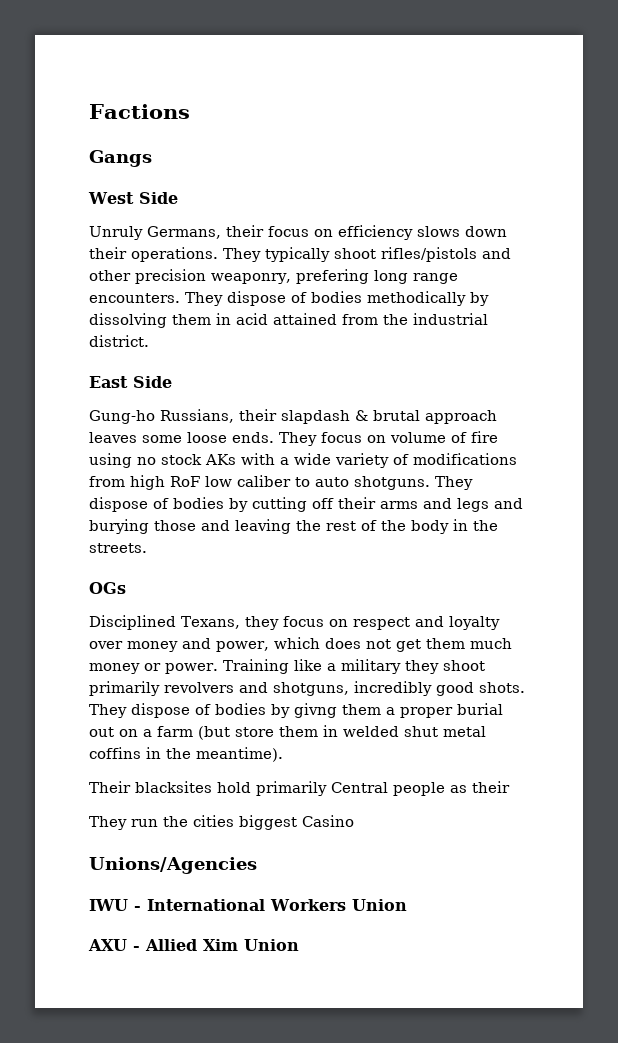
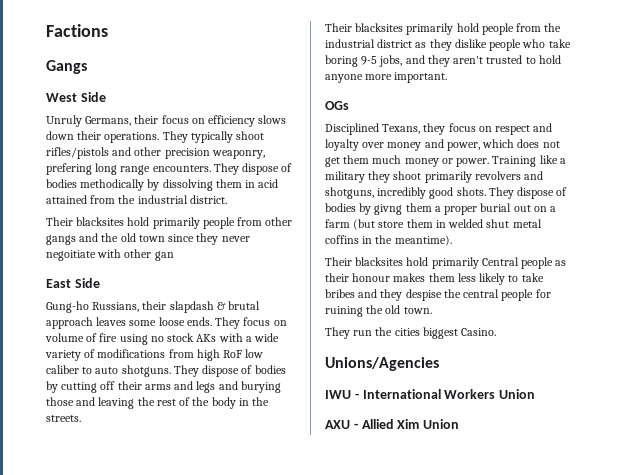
+ Their blacksites hold primarily people from other gangs and the old town since they never negoitiate with other gan
+ Their blacksites primarily hold people from the industrial district as they dislike people who take boring 9-5 jobs, and they aren't trusted to hold anyone more important.
- Their blacksites hold primarily Central people as their
+ Their blacksites hold primarily Central people as their honour makes them less likely to take bribes and they despise the central people for ruining the old town.
- They run the cities biggest Casino
+ They run the cities biggest Casino.

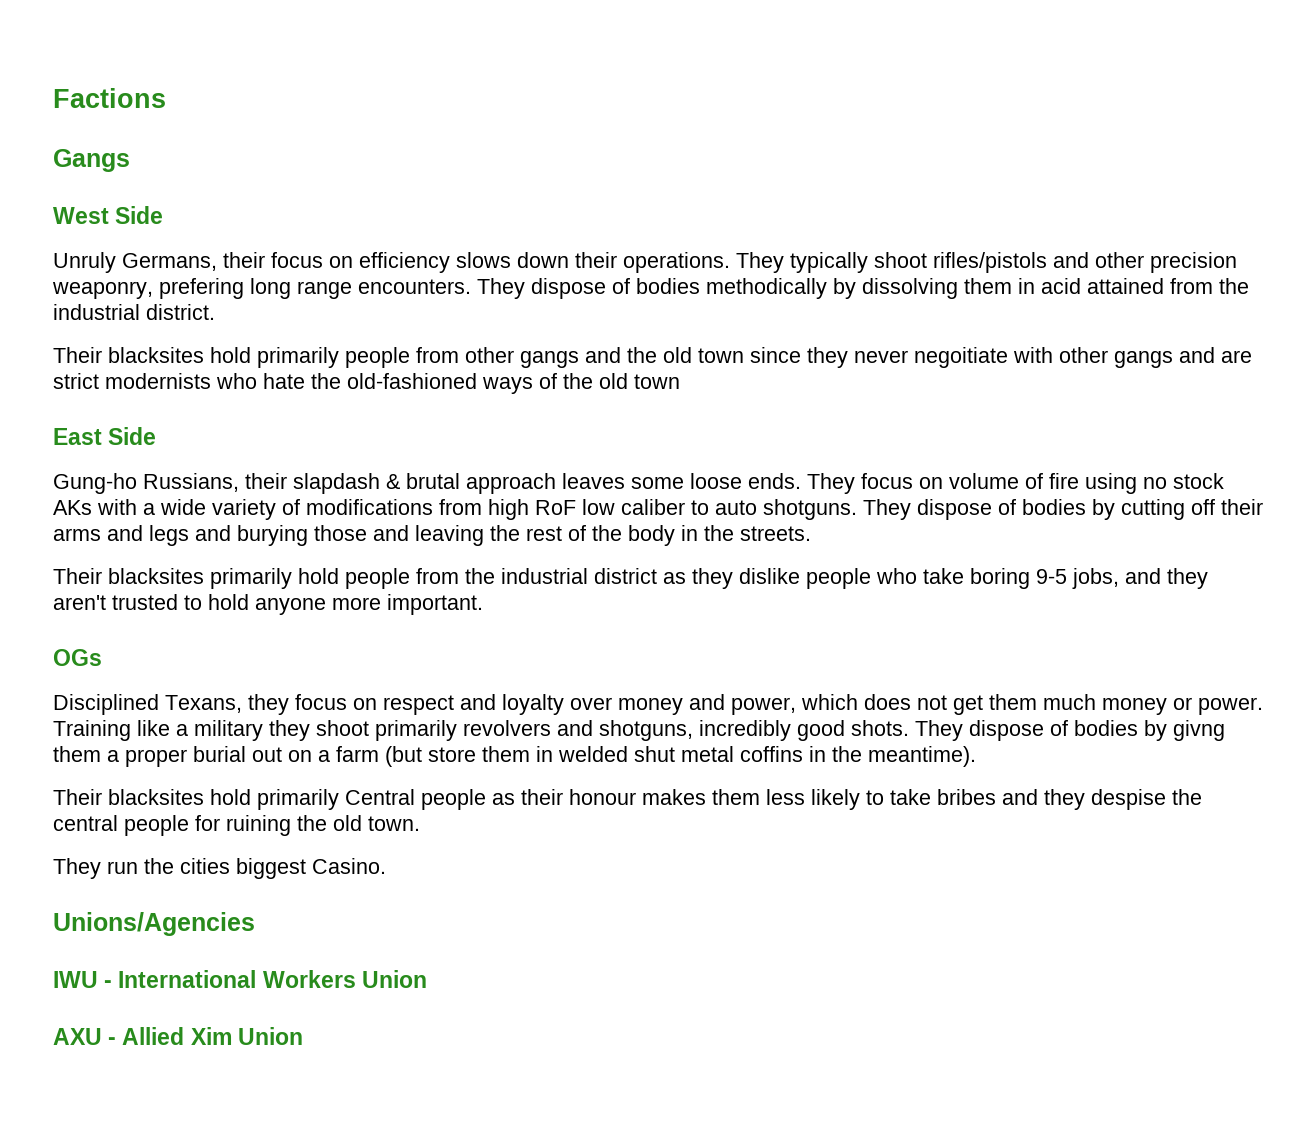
- Their blacksites hold primarily people from other gangs and the old town since they never negoitiate with other gan
+ Their blacksites hold primarily people from other gangs and the old town since they never negoitiate with other gangs and are strict modernists who hate the old-fashioned ways of the old town

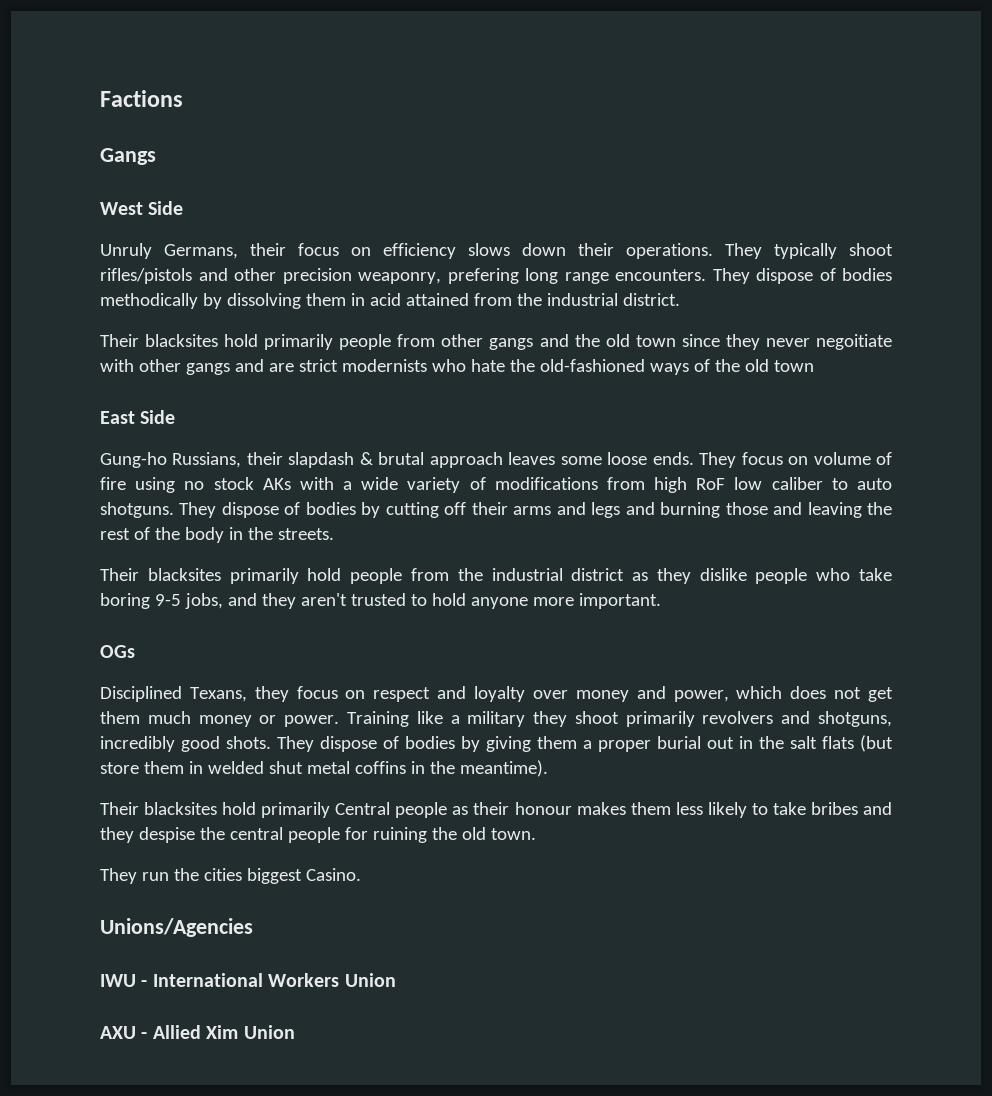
- They dispose of bodies by cutting off their arms and legs and burying those and leaving the rest of the body in the streets.
+ They dispose of bodies by cutting off their arms and legs and burning those and leaving the rest of the body in the streets.
- They dispose of bodies by givng them a proper burial out on a farm (but store them in welded shut metal coffins in the meantime).
+ They dispose of bodies by giving them a proper burial out in the salt flats (but store them in welded shut metal coffins in the meantime).

